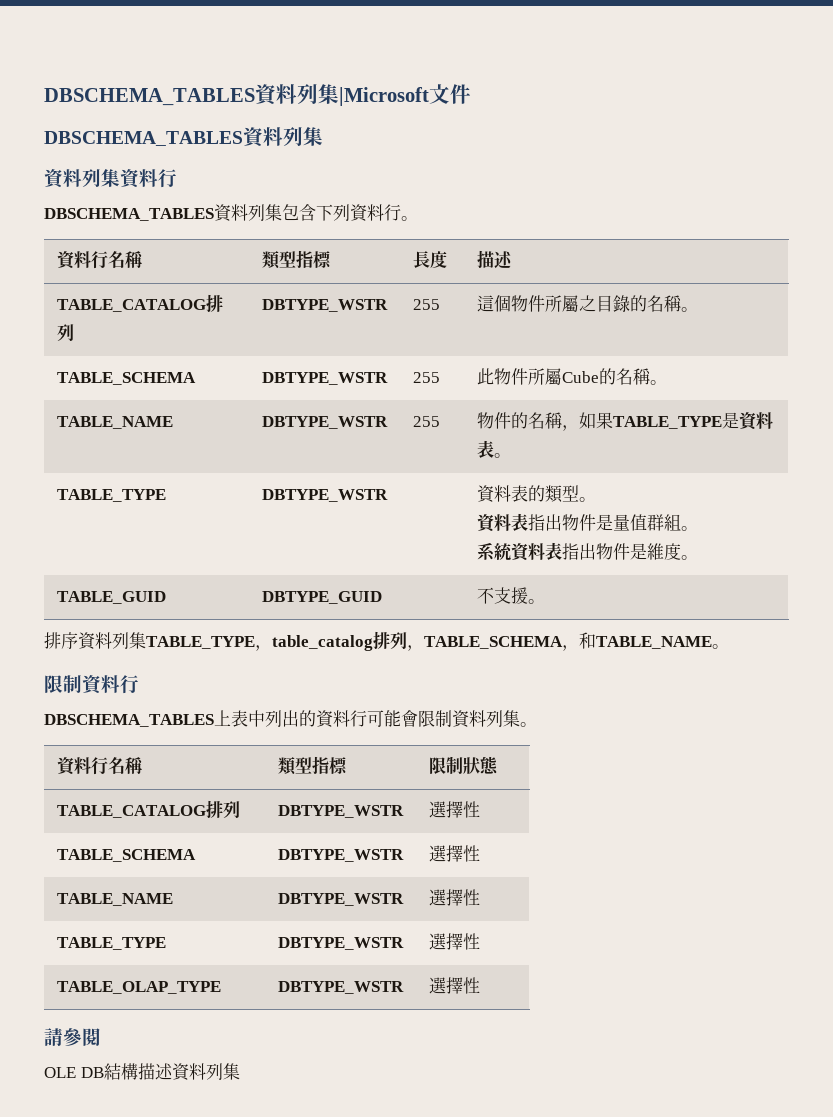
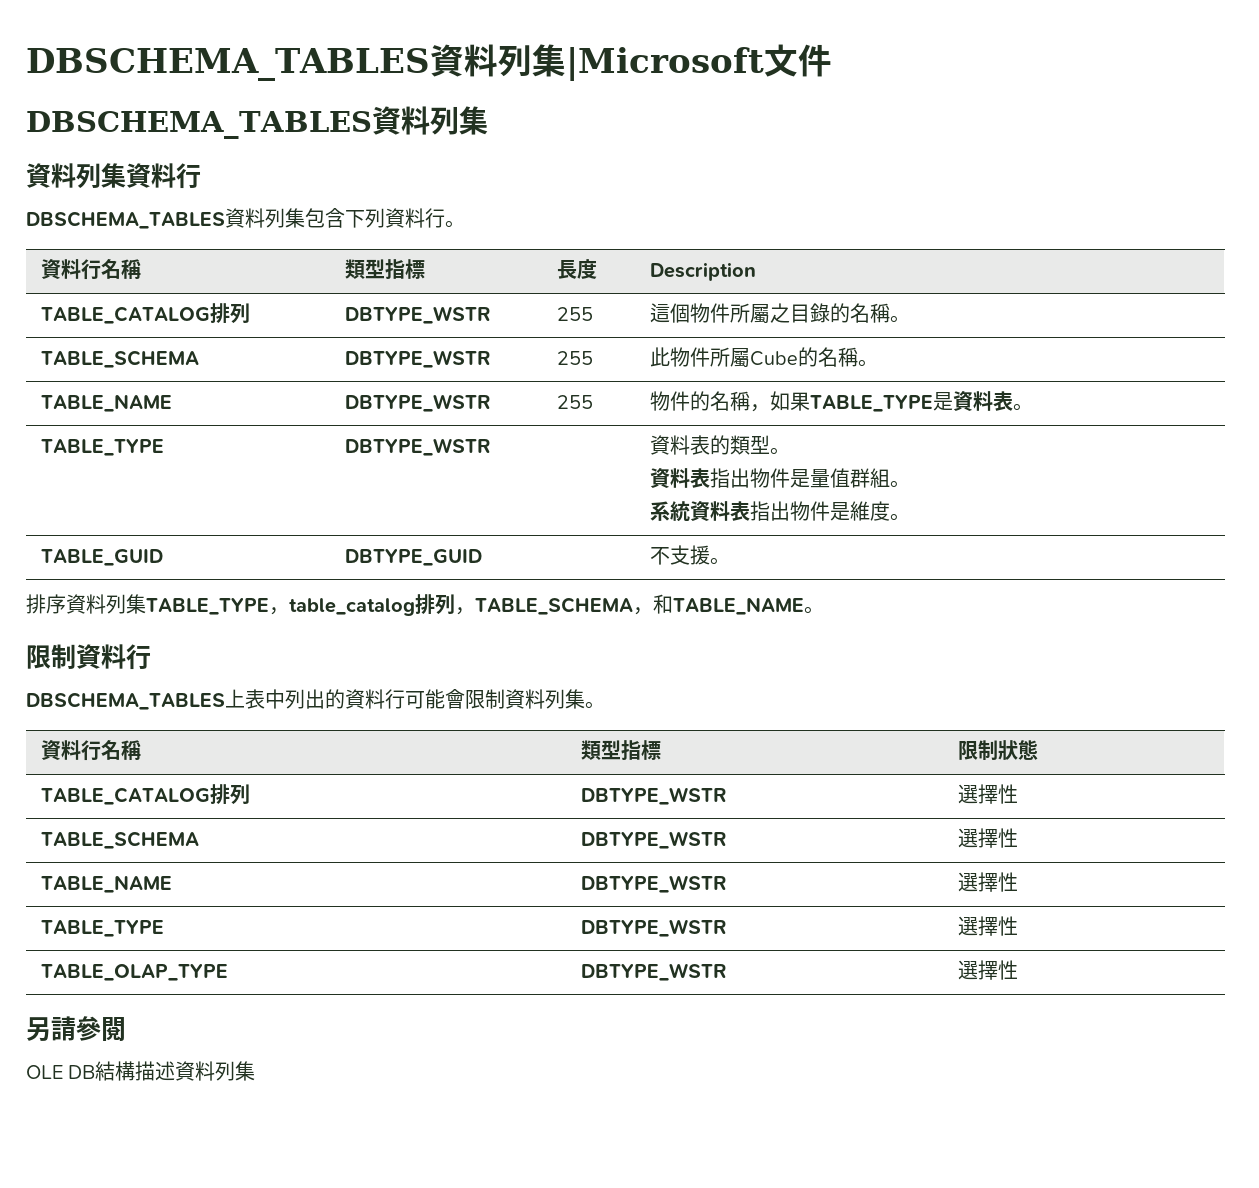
- 資料行名稱 | 類型指標 | 長度 | 描述
+ 資料行名稱 | 類型指標 | 長度 | Description
- 請參閱
+ 另請參閱

